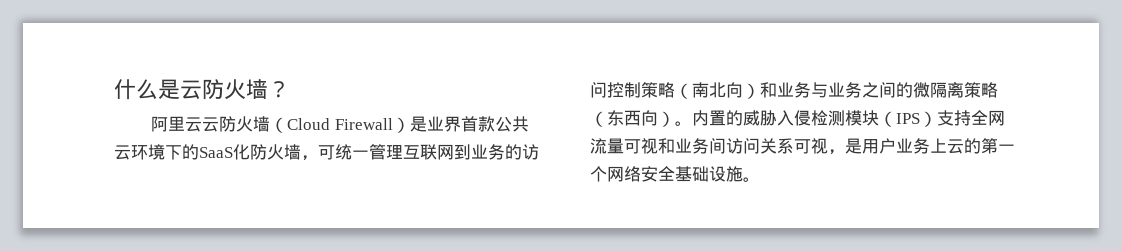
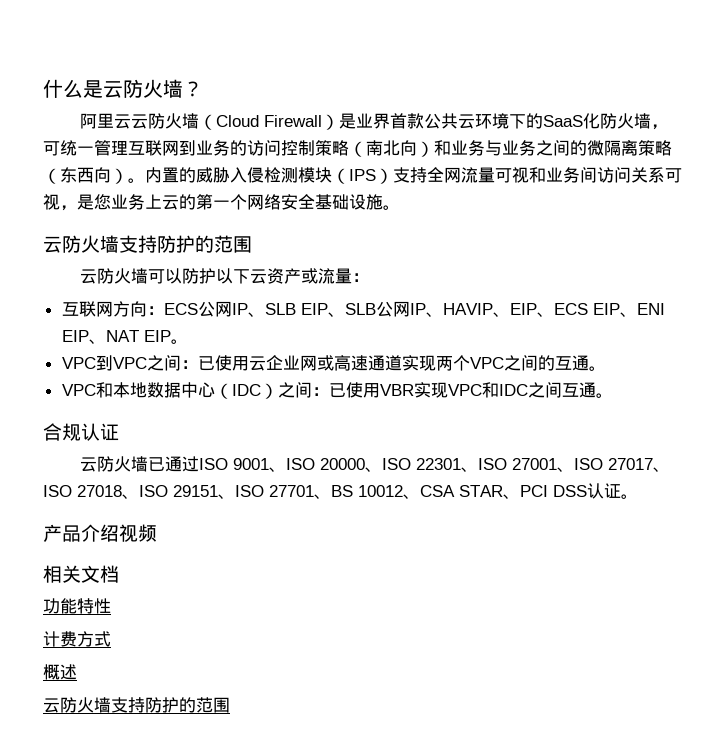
- 内置的威胁入侵检测模块（IPS）支持全网流量可视和业务间访问关系可视，是用户业务上云的第一个网络安全基础设施。
+ 内置的威胁入侵检测模块（IPS）支持全网流量可视和业务间访问关系可视，是您业务上云的第一个网络安全基础设施。
+ 云防火墙支持防护的范围
+ 云防火墙可以防护以下云资产或流量：
+ 互联网方向：ECS公网IP、SLB EIP、SLB公网IP、HAVIP、EIP、ECS EIP、ENI EIP、NAT EIP。
+ VPC到VPC之间：已使用云企业网或高速通道实现两个VPC之间的互通。
+ VPC和本地数据中心（IDC）之间：已使用VBR实现VPC和IDC之间互通。
+ 合规认证
+ 云防火墙已通过ISO 9001、ISO 20000、ISO 22301、ISO 27001、ISO 27017、ISO 27018、ISO 29151、ISO 27701、BS 10012、CSA STAR、PCI DSS认证。
+ 产品介绍视频
+ 相关文档
+ 功能特性
+ 计费方式
+ 概述
+ 云防火墙支持防护的范围

